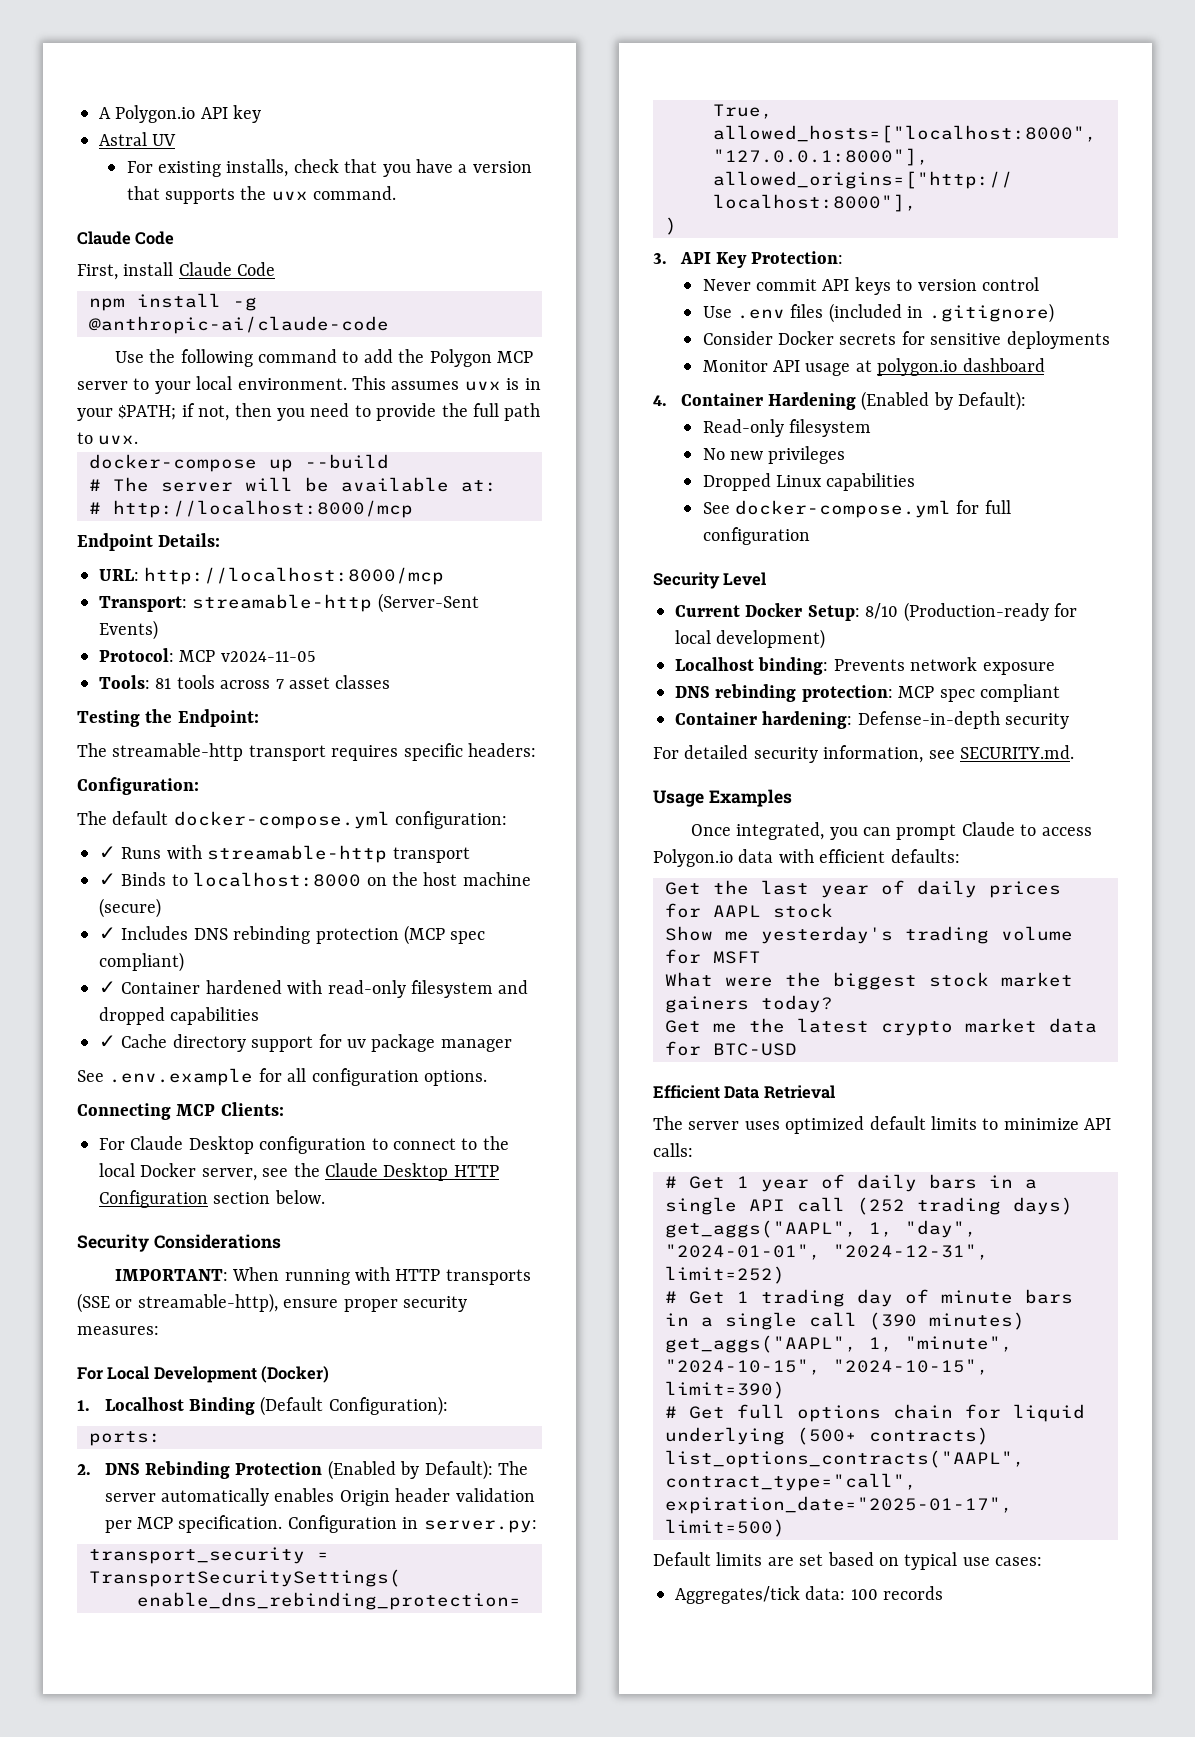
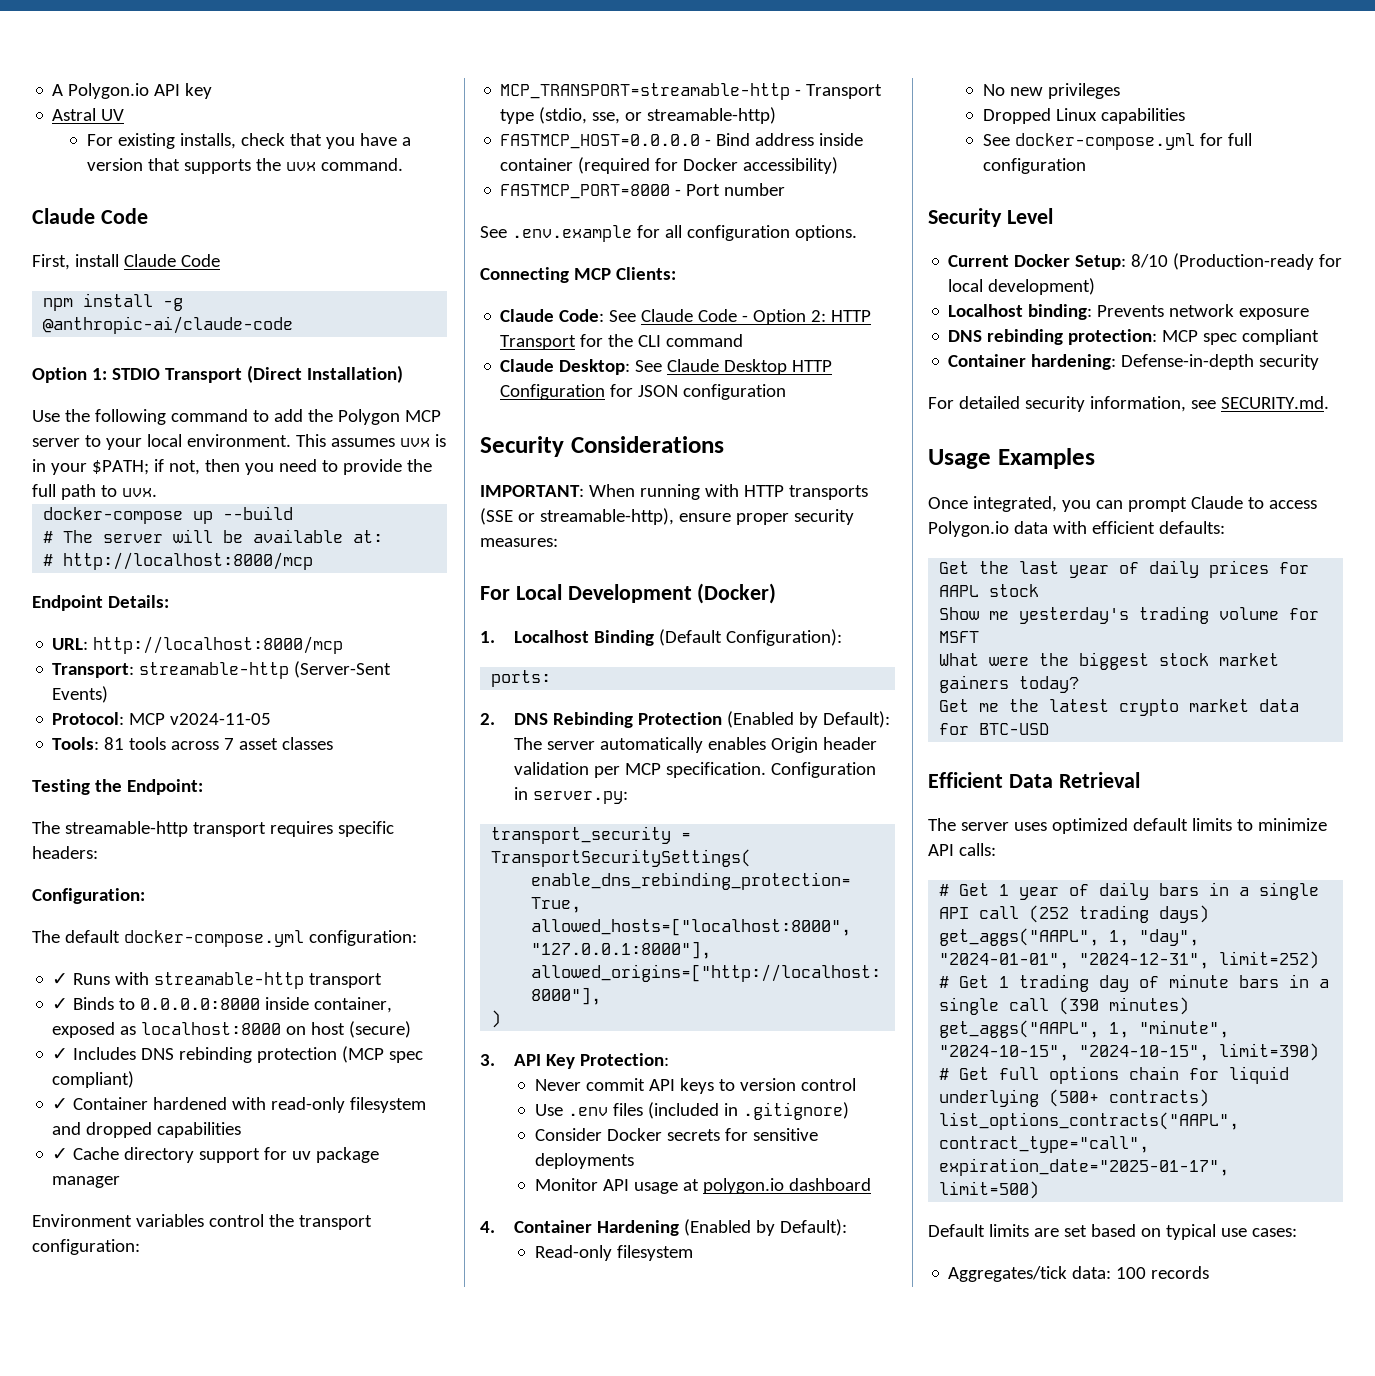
+ Option 1: STDIO Transport (Direct Installation)
- ✓ Binds to localhost:8000 on the host machine (secure)
+ ✓ Binds to 0.0.0.0:8000 inside container, exposed as localhost:8000 on host (secure)
+ Environment variables control the transport configuration:
+ MCP_TRANSPORT=streamable-http - Transport type (stdio, sse, or streamable-http)
+ FASTMCP_HOST=0.0.0.0 - Bind address inside container (required for Docker accessibility)
+ FASTMCP_PORT=8000 - Port number
- For Claude Desktop configuration to connect to the local Docker server, see the Claude Desktop HTTP Configuration section below.
+ Claude Code: See Claude Code - Option 2: HTTP Transport for the CLI command
+ Claude Desktop: See Claude Desktop HTTP Configuration for JSON configuration

